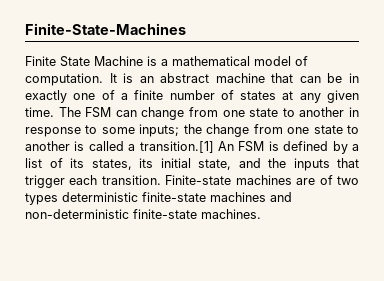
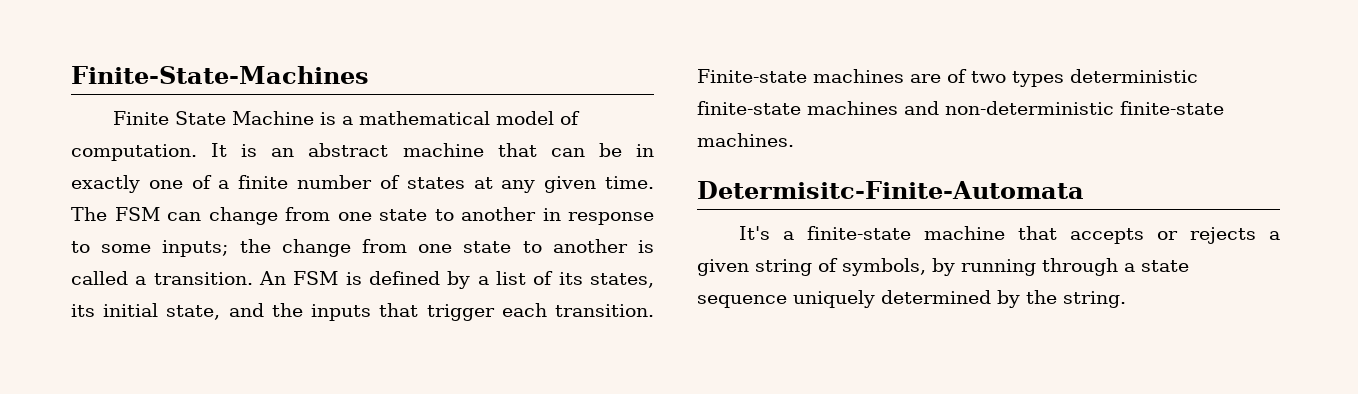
- The FSM can change from one state to another in response to some inputs; the change from one state to another is called a transition.[1] An FSM is defined by a list of its states, its initial state, and the inputs that trigger each transition.
+ The FSM can change from one state to another in response to some inputs; the change from one state to another is called a transition. An FSM is defined by a list of its states, its initial state, and the inputs that trigger each transition.
+ Determisitc-Finite-Automata
+ It's a finite-state machine that accepts or rejects a given string of symbols, by running through a state sequence uniquely determined by the string.

